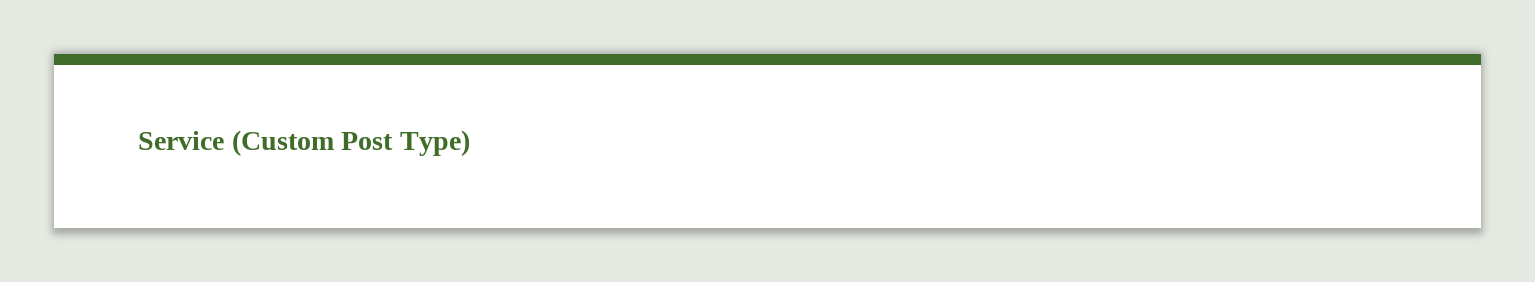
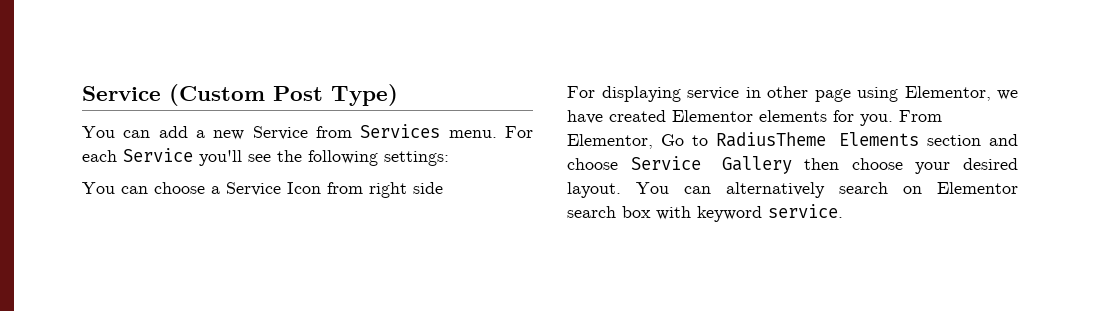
+ You can add a new Service from Services menu. For each Service you'll see the following settings:
+ You can choose a Service Icon from right side
+ For displaying service in other page using Elementor, we have created Elementor elements for you. From Elementor, Go to RadiusTheme Elements section and choose Service Gallery then choose your desired layout. You can alternatively search on Elementor search box with keyword service.

